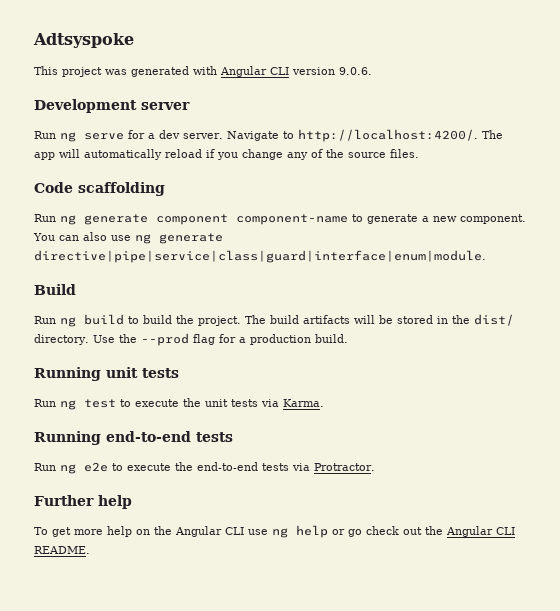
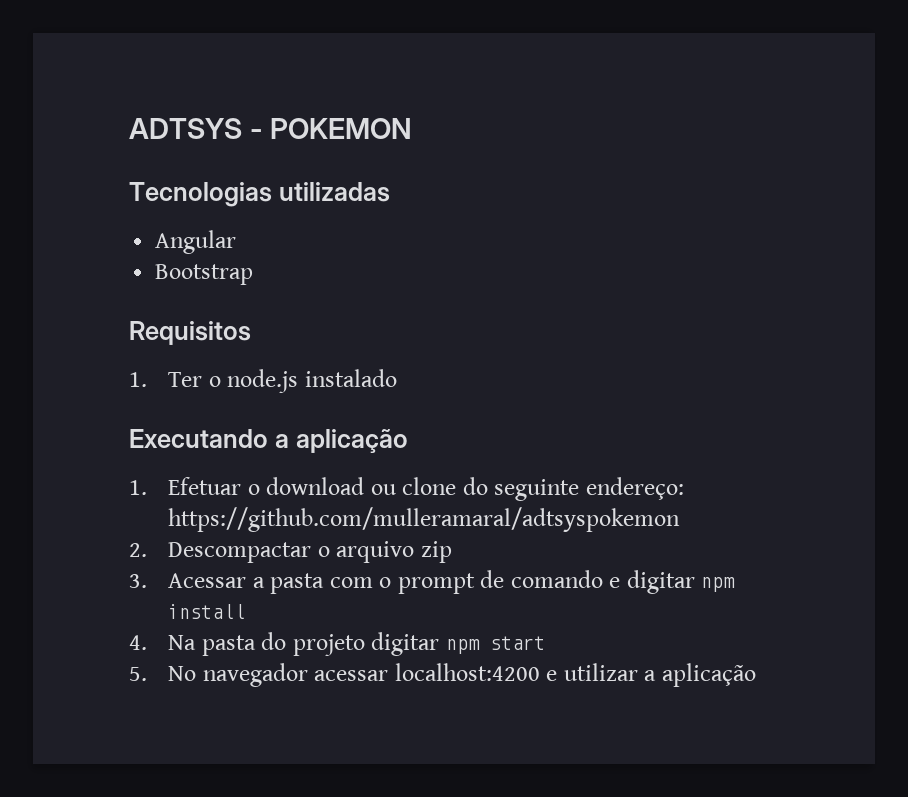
- Adtsyspoke
- This project was generated with Angular CLI version 9.0.6.
- Development server
- Run ng serve for a dev server. Navigate to http://localhost:4200/. The app will automatically reload if you change any of the source files.
- Code scaffolding
- Run ng generate component component-name to generate a new component. You can also use ng generate directive|pipe|service|class|guard|interface|enum|module.
- Build
- Run ng build to build the project. The build artifacts will be stored in the dist/ directory. Use the --prod flag for a production build.
- Running unit tests
- Run ng test to execute the unit tests via Karma.
- Running end-to-end tests
- Run ng e2e to execute the end-to-end tests via Protractor.
- Further help
- To get more help on the Angular CLI use ng help or go check out the Angular CLI README.
+ ADTSYS - POKEMON
+ Tecnologias utilizadas
+ Angular
+ Bootstrap
+ Requisitos
+ 1. Ter o node.js instalado
+ Executando a aplicação
+ 1. Efetuar o download ou clone do seguinte endereço: https://github.com/mulleramaral/adtsyspokemon
+ 2. Descompactar o arquivo zip
+ 3. Acessar a pasta com o prompt de comando e digitar npm install
+ 4. Na pasta do projeto digitar npm start
+ 5. No navegador acessar localhost:4200 e utilizar a aplicação

